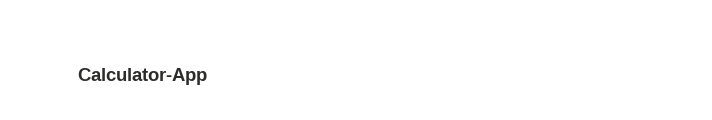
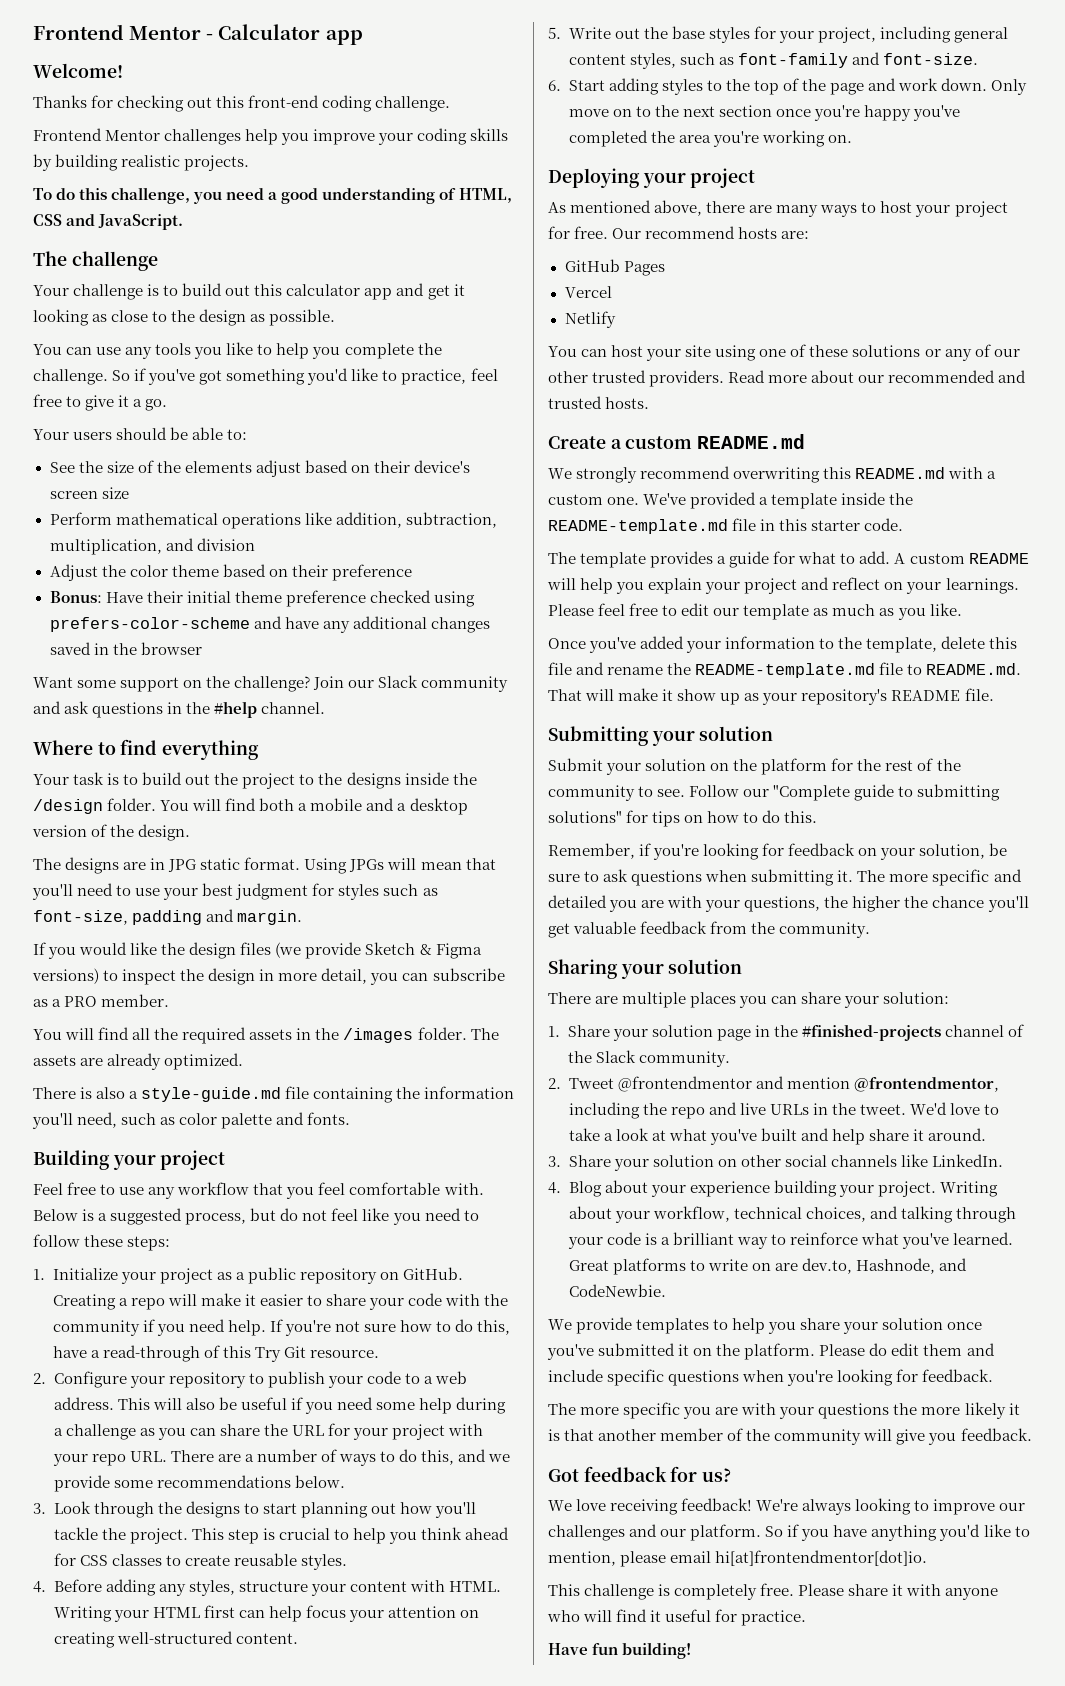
- Calculator-App
+ Frontend Mentor - Calculator app
+ Welcome!
+ Thanks for checking out this front-end coding challenge.
+ Frontend Mentor challenges help you improve your coding skills by building realistic projects.
+ To do this challenge, you need a good understanding of HTML, CSS and JavaScript.
+ The challenge
+ Your challenge is to build out this calculator app and get it looking as close to the design as possible.
+ You can use any tools you like to help you complete the challenge. So if you've got something you'd like to practice, feel free to give it a go.
+ Your users should be able to:
+ See the size of the elements adjust based on their device's screen size
+ Perform mathematical operations like addition, subtraction, multiplication, and division
+ Adjust the color theme based on their preference
+ Bonus: Have their initial theme preference checked using prefers-color-scheme and have any additional changes saved in the browser
+ Want some support on the challenge? Join our Slack community and ask questions in the #help channel.
+ Where to find everything
+ Your task is to build out the project to the designs inside the /design folder. You will find both a mobile and a desktop version of the design.
+ The designs are in JPG static format. Using JPGs will mean that you'll need to use your best judgment for styles such as font-size, padding and margin.
+ If you would like the design files (we provide Sketch & Figma versions) to inspect the design in more detail, you can subscribe as a PRO member.
+ You will find all the required assets in the /images folder. The assets are already optimized.
+ There is also a style-guide.md file containing the information you'll need, such as color palette and fonts.
+ Building your project
+ Feel free to use any workflow that you feel comfortable with. Below is a suggested process, but do not feel like you need to follow these steps:
+ 1. Initialize your project as a public repository on GitHub. Creating a repo will make it easier to share your code with the community if you need help. If you're not sure how to do this, have a read-through of this Try Git resource.
+ 2. Configure your repository to publish your code to a web address. This will also be useful if you need some help during a challenge as you can share the URL for your project with your repo URL. There are a number of ways to do this, and we provide some recommendations below.
+ 3. Look through the designs to start planning out how you'll tackle the project. This step is crucial to help you think ahead for CSS classes to create reusable styles.
+ 4. Before adding any styles, structure your content with HTML. Writing your HTML first can help focus your attention on creating well-structured content.
+ 5. Write out the base styles for your project, including general content styles, such as font-family and font-size.
+ 6. Start adding styles to the top of the page and work down. Only move on to the next section once you're happy you've completed the area you're working on.
+ Deploying your project
+ As mentioned above, there are many ways to host your project for free. Our recommend hosts are:
+ GitHub Pages
+ Vercel
+ Netlify
+ You can host your site using one of these solutions or any of our other trusted providers. Read more about our recommended and trusted hosts.
+ Create a custom README.md
+ We strongly recommend overwriting this README.md with a custom one. We've provided a template inside the README-template.md file in this starter code.
+ The template provides a guide for what to add. A custom README will help you explain your project and reflect on your learnings. Please feel free to edit our template as much as you like.
+ Once you've added your information to the template, delete this file and rename the README-template.md file to README.md. That will make it show up as your repository's README file.
+ Submitting your solution
+ Submit your solution on the platform for the rest of the community to see. Follow our "Complete guide to submitting solutions" for tips on how to do this.
+ Remember, if you're looking for feedback on your solution, be sure to ask questions when submitting it. The more specific and detailed you are with your questions, the higher the chance you'll get valuable feedback from the community.
+ Sharing your solution
+ There are multiple places you can share your solution:
+ 1. Share your solution page in the #finished-projects channel of the Slack community.
+ 2. Tweet @frontendmentor and mention @frontendmentor, including the repo and live URLs in the tweet. We'd love to take a look at what you've built and help share it around.
+ 3. Share your solution on other social channels like LinkedIn.
+ 4. Blog about your experience building your project. Writing about your workflow, technical choices, and talking through your code is a brilliant way to reinforce what you've learned. Great platforms to write on are dev.to, Hashnode, and CodeNewbie.
+ We provide templates to help you share your solution once you've submitted it on the platform. Please do edit them and include specific questions when you're looking for feedback.
+ The more specific you are with your questions the more likely it is that another member of the community will give you feedback.
+ Got feedback for us?
+ We love receiving feedback! We're always looking to improve our challenges and our platform. So if you have anything you'd like to mention, please email hi[at]frontendmentor[dot]io.
+ This challenge is completely free. Please share it with anyone who will find it useful for practice.
+ Have fun building!

